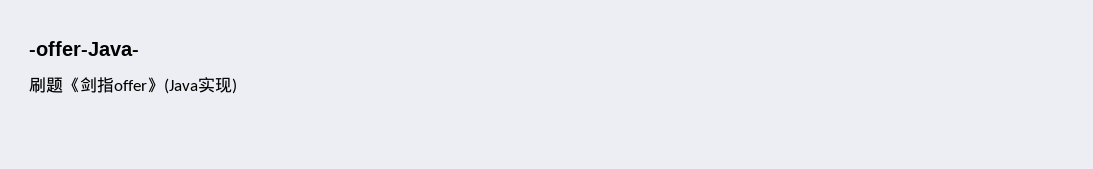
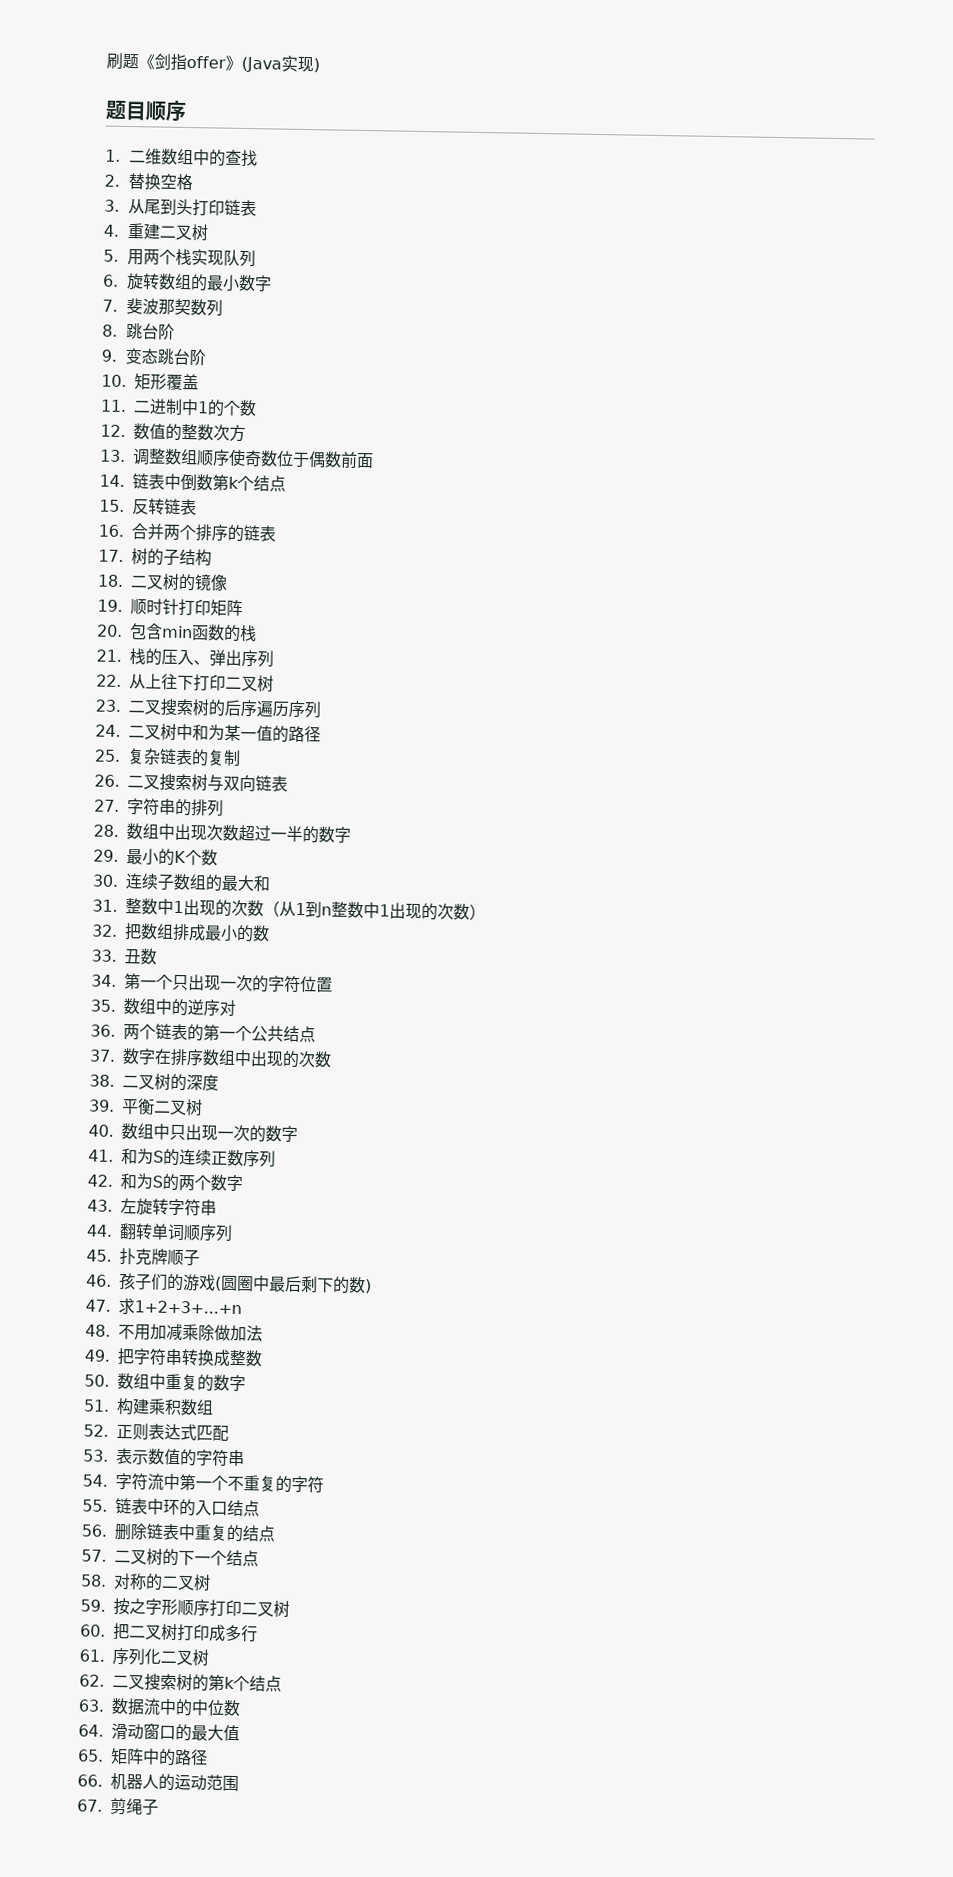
- -offer-Java-
+ 题目顺序
+ 1.二维数组中的查找
+ 2.替换空格
+ 3.从尾到头打印链表
+ 4.重建二叉树
+ 5.用两个栈实现队列
+ 6.旋转数组的最小数字
+ 7.斐波那契数列
+ 8.跳台阶
+ 9.变态跳台阶
+ 10.矩形覆盖
+ 11.二进制中1的个数
+ 12.数值的整数次方
+ 13.调整数组顺序使奇数位于偶数前面
+ 14.链表中倒数第k个结点
+ 15.反转链表
+ 16.合并两个排序的链表
+ 17.树的子结构
+ 18.二叉树的镜像
+ 19.顺时针打印矩阵
+ 20.包含min函数的栈
+ 21.栈的压入、弹出序列
+ 22.从上往下打印二叉树
+ 23.二叉搜索树的后序遍历序列
+ 24.二叉树中和为某一值的路径
+ 25.复杂链表的复制
+ 26.二叉搜索树与双向链表
+ 27.字符串的排列
+ 28.数组中出现次数超过一半的数字
+ 29.最小的K个数
+ 30.连续子数组的最大和
+ 31.整数中1出现的次数（从1到n整数中1出现的次数）
+ 32.把数组排成最小的数
+ 33.丑数
+ 34.第一个只出现一次的字符位置
+ 35.数组中的逆序对
+ 36.两个链表的第一个公共结点
+ 37.数字在排序数组中出现的次数
+ 38.二叉树的深度
+ 39.平衡二叉树
+ 40.数组中只出现一次的数字
+ 41.和为S的连续正数序列
+ 42.和为S的两个数字
+ 43.左旋转字符串
+ 44.翻转单词顺序列
+ 45.扑克牌顺子
+ 46.孩子们的游戏(圆圈中最后剩下的数)
+ 47.求1+2+3+...+n
+ 48.不用加减乘除做加法
+ 49.把字符串转换成整数
+ 50.数组中重复的数字
+ 51.构建乘积数组
+ 52.正则表达式匹配
+ 53.表示数值的字符串
+ 54.字符流中第一个不重复的字符
+ 55.链表中环的入口结点
+ 56.删除链表中重复的结点
+ 57.二叉树的下一个结点
+ 58.对称的二叉树
+ 59.按之字形顺序打印二叉树
+ 60.把二叉树打印成多行
+ 61.序列化二叉树
+ 62.二叉搜索树的第k个结点
+ 63.数据流中的中位数
+ 64.滑动窗口的最大值
+ 65.矩阵中的路径
+ 66.机器人的运动范围
+ 67.剪绳子

